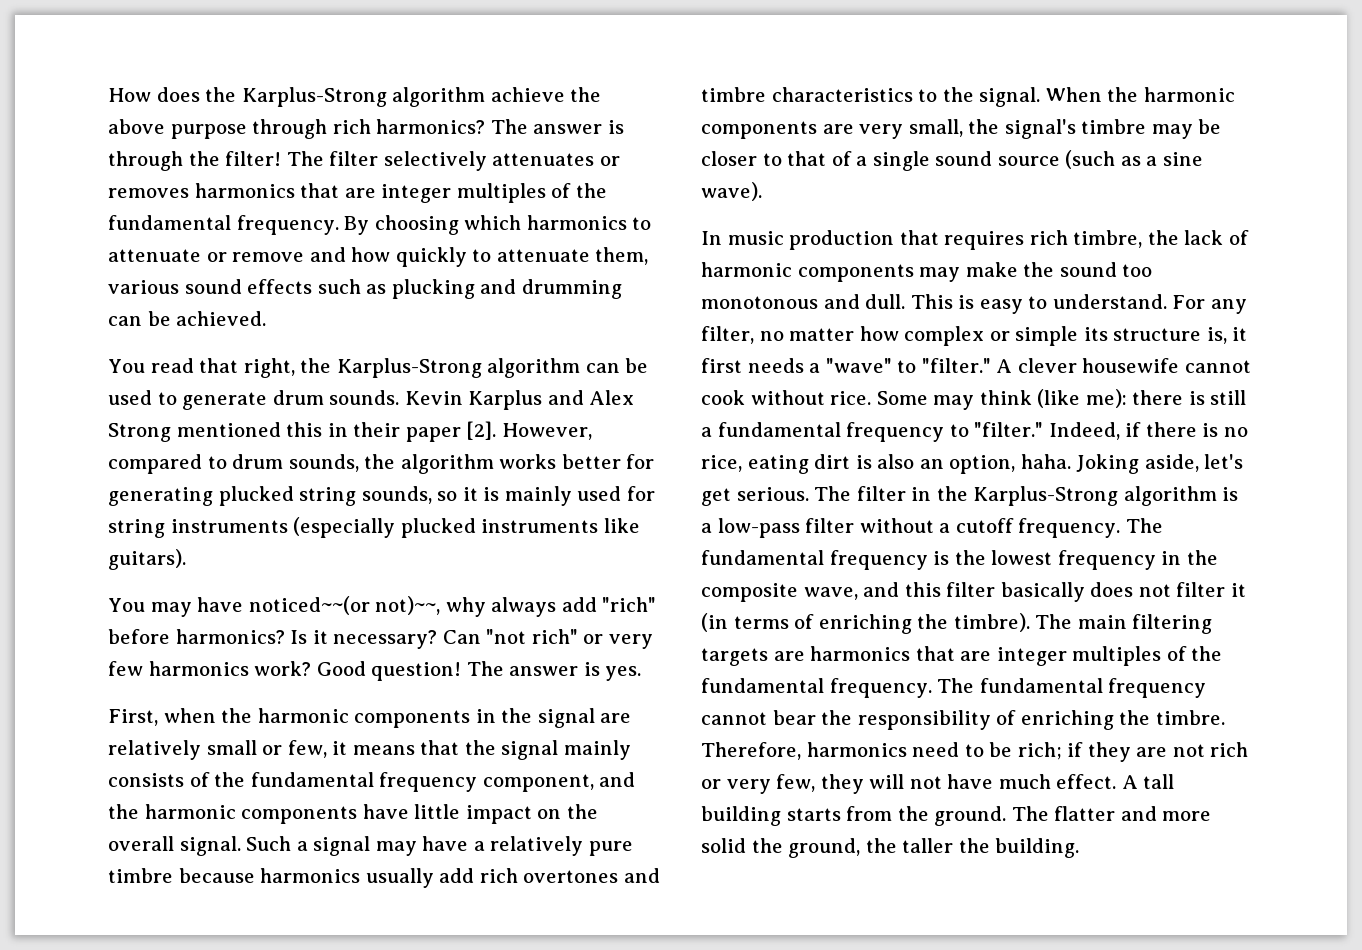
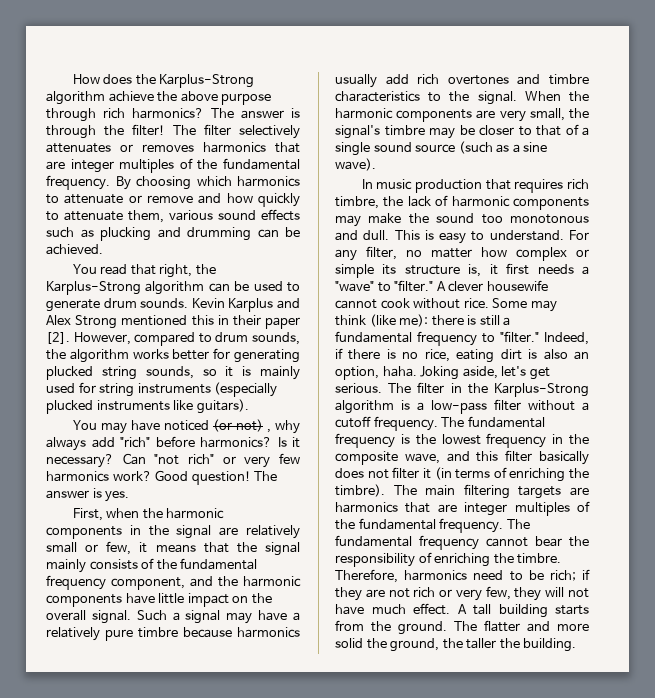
- You may have noticed~~(or not)~~, why always add "rich" before harmonics?
+ You may have noticed (or not) , why always add "rich" before harmonics?

